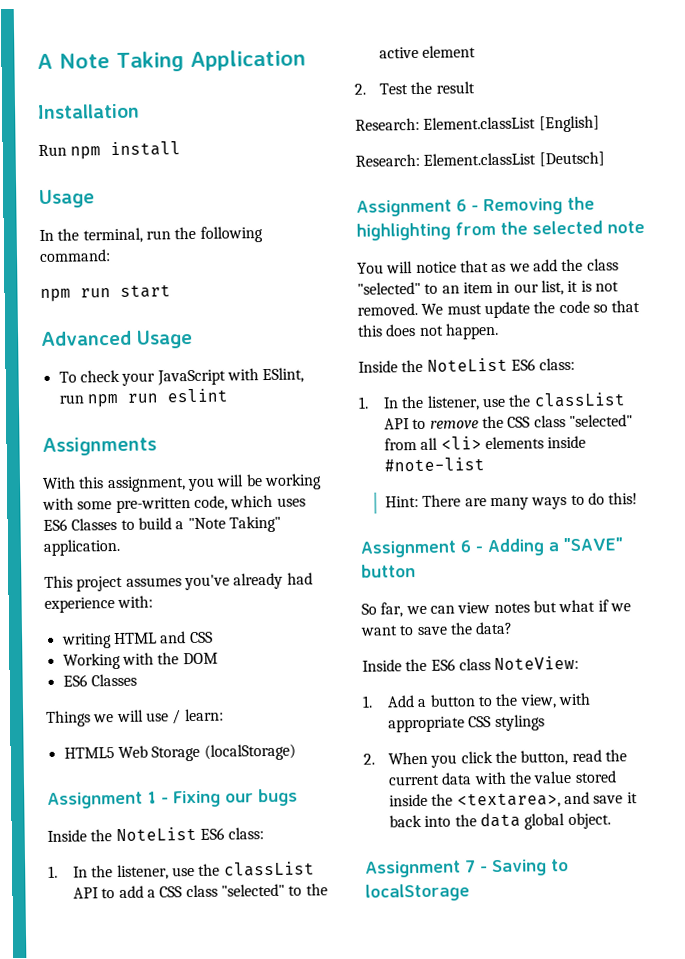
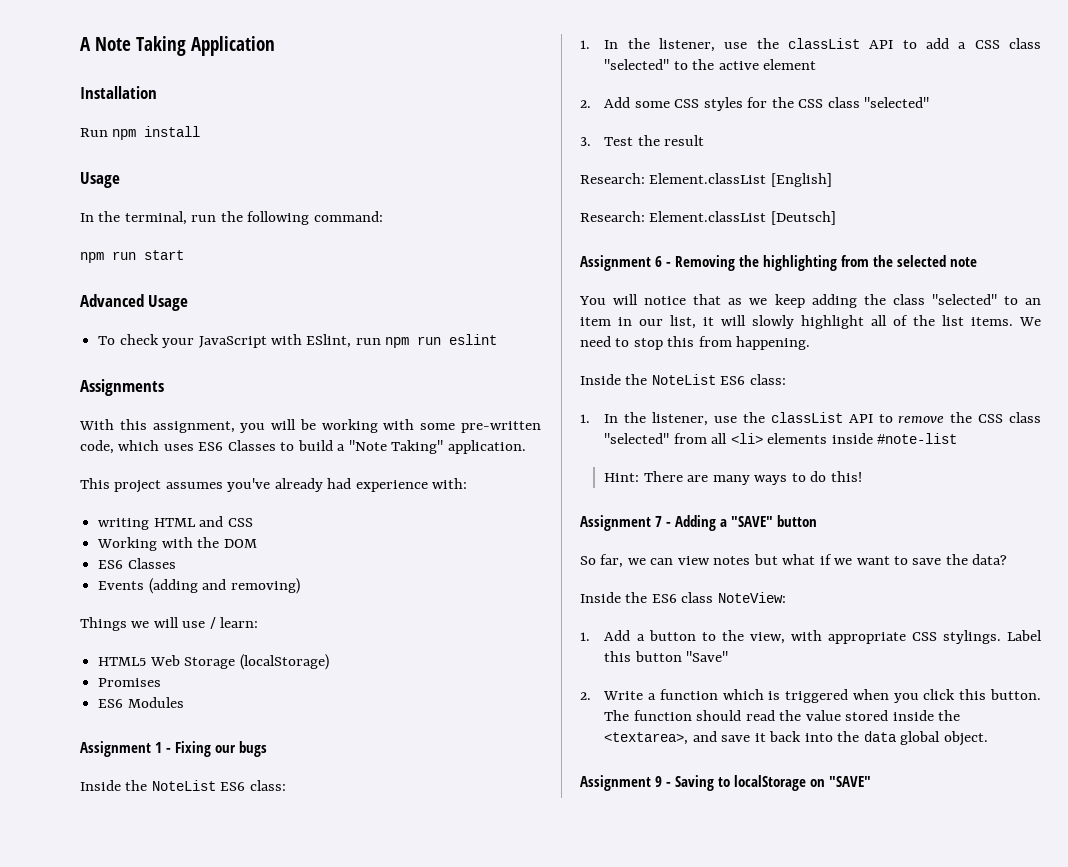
+ Events (adding and removing)
+ Promises
+ ES6 Modules
- 2. Test the result
+ 2. Add some CSS styles for the CSS class "selected"
+ 3. Test the result
- You will notice that as we add the class "selected" to an item in our list, it is not removed. We must update the code so that this does not happen.
+ You will notice that as we keep adding the class "selected" to an item in our list, it will slowly highlight all of the list items. We need to stop this from happening.
- Assignment 6 - Adding a "SAVE" button
+ Assignment 7 - Adding a "SAVE" button
- 1. Add a button to the view, with appropriate CSS stylings
- 2. When you click the button, read the current data with the value stored inside the <textarea>, and save it back into the data global object.
+ 1. Add a button to the view, with appropriate CSS stylings. Label this button "Save"
+ 2. Write a function which is triggered when you click this button. The function should read the value stored inside the <textarea>, and save it back into the data global object.
- Assignment 7 - Saving to localStorage
+ Assignment 9 - Saving to localStorage on "SAVE"

